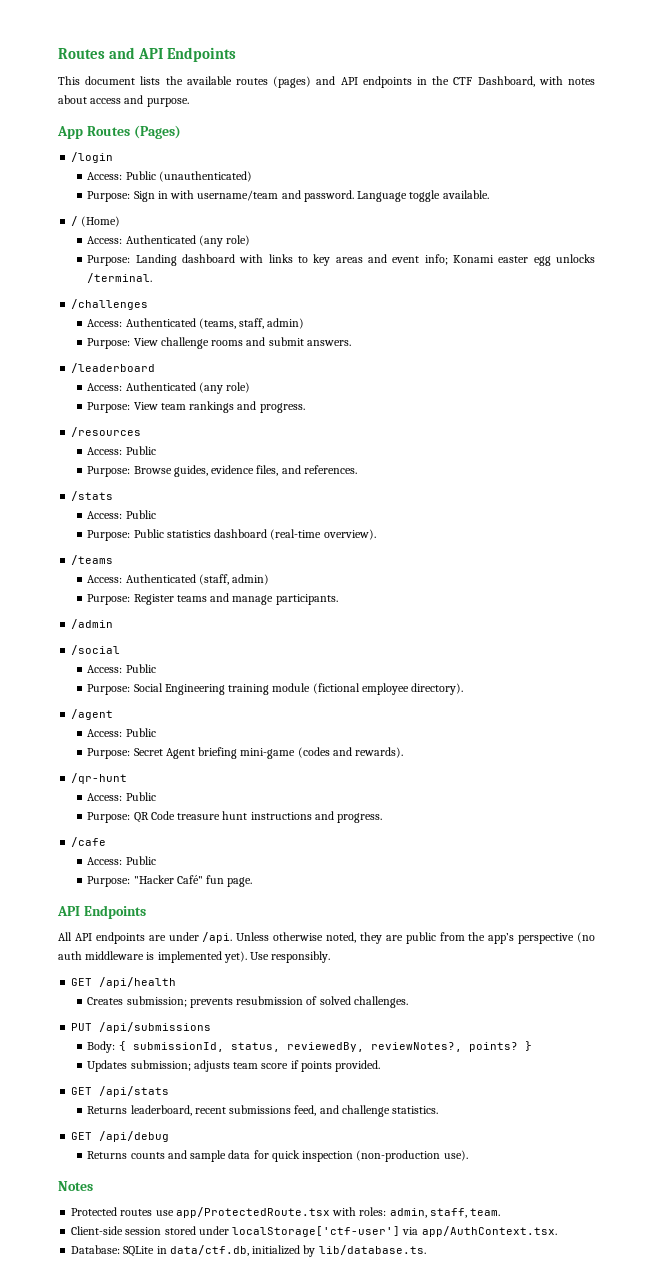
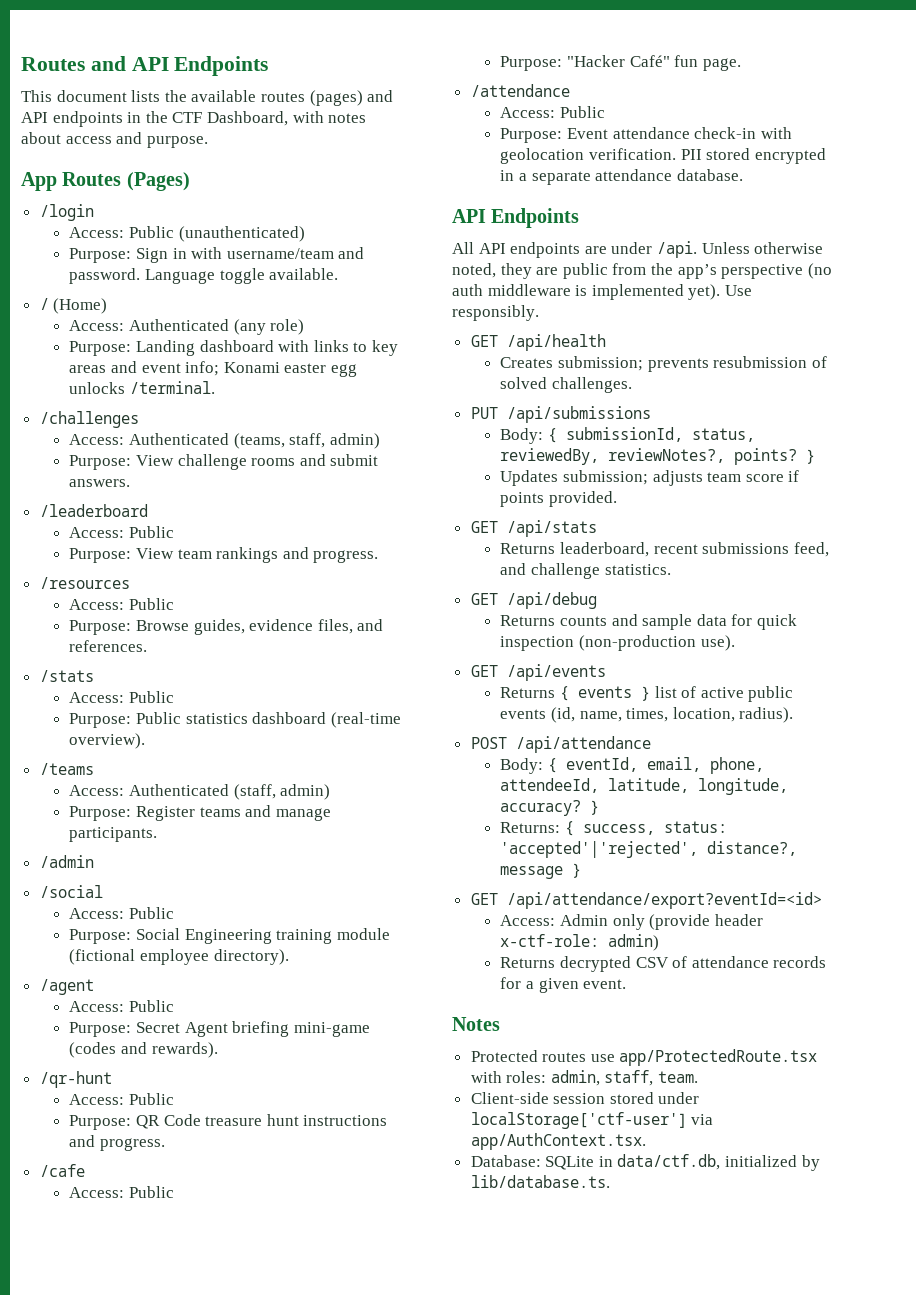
  /leaderboard
- Access: Authenticated (any role)
+ Access: Public
+ /attendance
+ Access: Public
+ Purpose: Event attendance check-in with geolocation verification. PII stored encrypted in a separate attendance database.
+ GET /api/events
+ Returns { events } list of active public events (id, name, times, location, radius).
+ POST /api/attendance
+ Body: { eventId, email, phone, attendeeId, latitude, longitude, accuracy? }
+ Returns: { success, status: 'accepted'|'rejected', distance?, message }
+ GET /api/attendance/export?eventId=<id>
+ Access: Admin only (provide header x-ctf-role: admin)
+ Returns decrypted CSV of attendance records for a given event.

